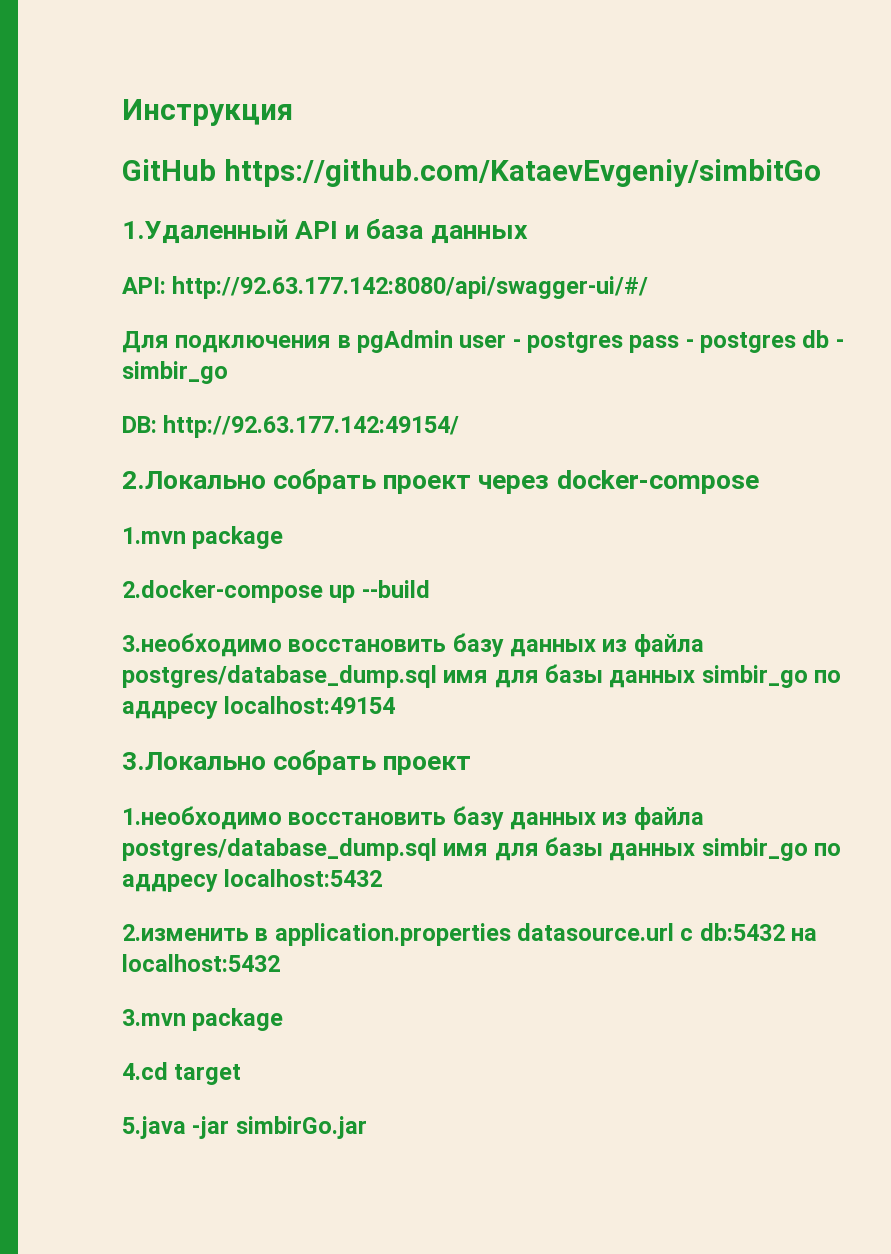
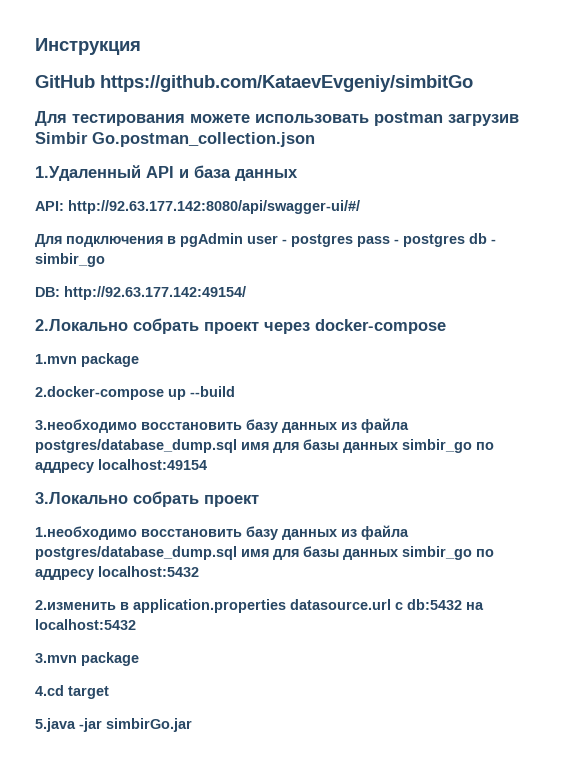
+ Для тестирования можете использовать postman загрузив Simbir Go.postman_collection.json

